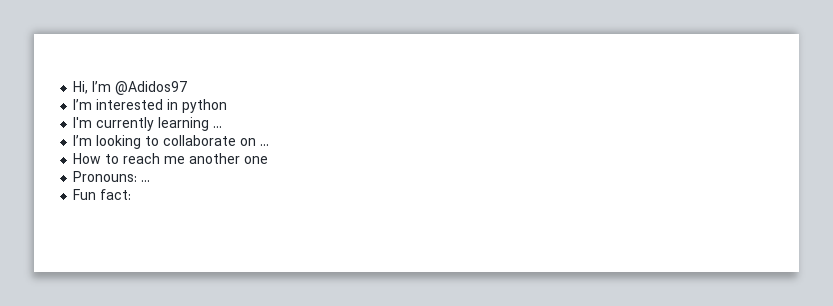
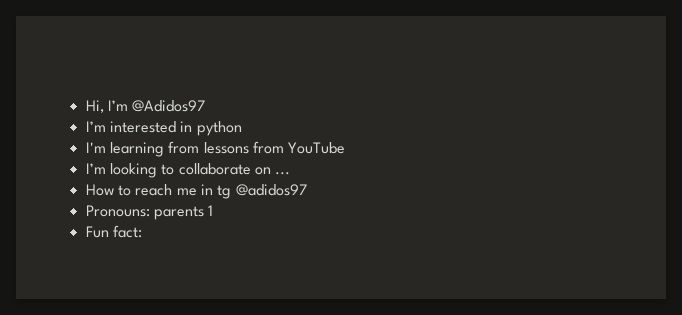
- I'm currently learning ...
+ I'm learning from lessons from YouTube
- How to reach me another one
+ How to reach me in tg @adidos97
- Pronouns: ...
+ Pronouns: parents 1

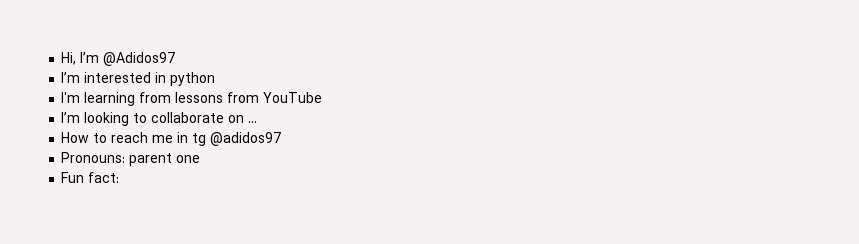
- Pronouns: parents 1
+ Pronouns: parent one

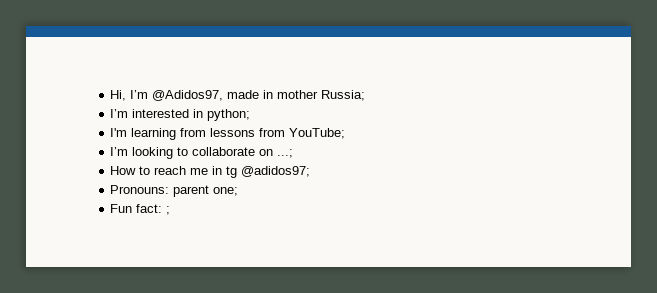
- Hi, I’m @Adidos97
+ Hi, I’m @Adidos97, made in mother Russia;
- I’m interested in python
+ I’m interested in python;
- I'm learning from lessons from YouTube
+ I'm learning from lessons from YouTube;
- I’m looking to collaborate on ...
+ I’m looking to collaborate on ...;
- How to reach me in tg @adidos97
+ How to reach me in tg @adidos97;
- Pronouns: parent one
+ Pronouns: parent one;
- Fun fact:
+ Fun fact: ;

